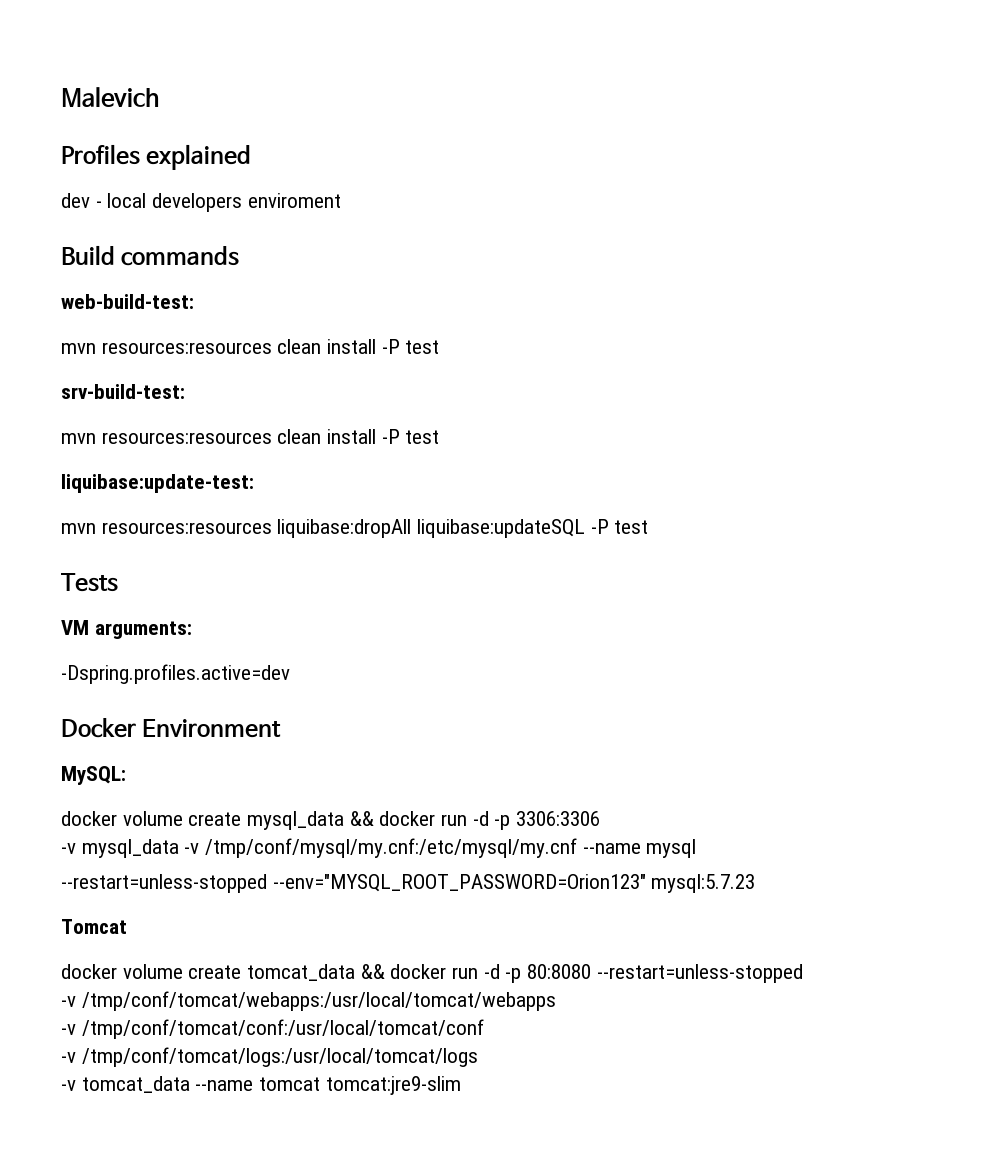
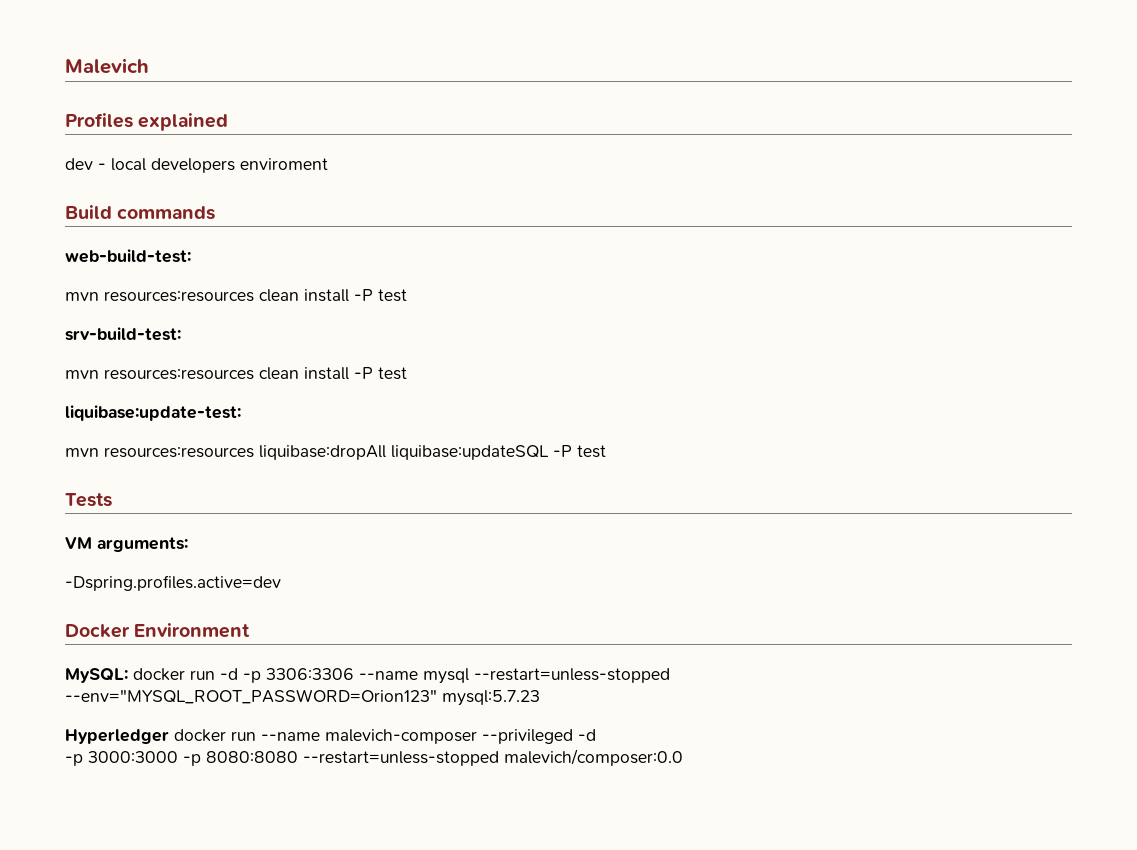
- MySQL:
- docker volume create mysql_data && docker run -d -p 3306:3306
- -v mysql_data -v /tmp/conf/mysql/my.cnf:/etc/mysql/my.cnf --name mysql
- --restart=unless-stopped --env="MYSQL_ROOT_PASSWORD=Orion123" mysql:5.7.23
+ MySQL: docker run -d -p 3306:3306 --name mysql --restart=unless-stopped
+ --env="MYSQL_ROOT_PASSWORD=Orion123" mysql:5.7.23
- Tomcat
- docker volume create tomcat_data && docker run -d -p 80:8080 --restart=unless-stopped
- -v /tmp/conf/tomcat/webapps:/usr/local/tomcat/webapps
- -v /tmp/conf/tomcat/conf:/usr/local/tomcat/conf
- -v /tmp/conf/tomcat/logs:/usr/local/tomcat/logs
- -v tomcat_data --name tomcat tomcat:jre9-slim
+ Hyperledger docker run --name malevich-composer --privileged -d
+ -p 3000:3000 -p 8080:8080 --restart=unless-stopped malevich/composer:0.0

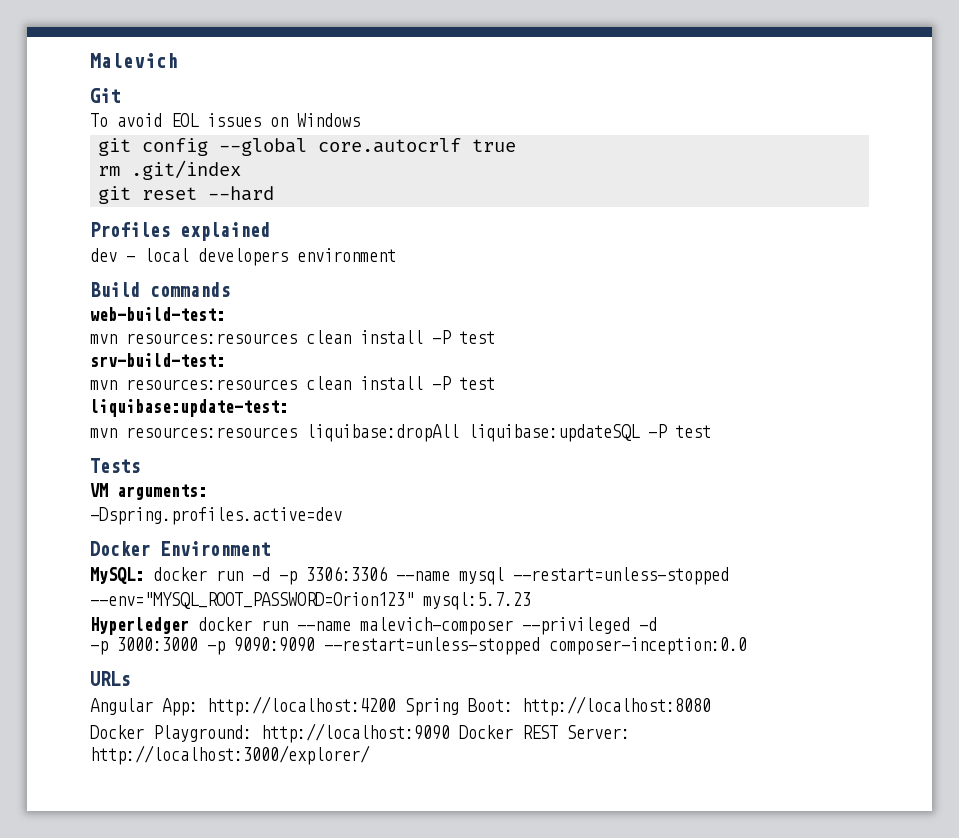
+ Git
+ To avoid EOL issues on Windows
+ git config --global core.autocrlf true
+ rm .git/index
+ git reset --hard
- dev - local developers enviroment
+ dev - local developers environment
- -p 3000:3000 -p 8080:8080 --restart=unless-stopped malevich/composer:0.0
+ -p 3000:3000 -p 9090:9090 --restart=unless-stopped composer-inception:0.0
+ URLs
+ Angular App: http://localhost:4200 Spring Boot: http://localhost:8080
+ Docker Playground: http://localhost:9090 Docker REST Server: http://localhost:3000/explorer/

